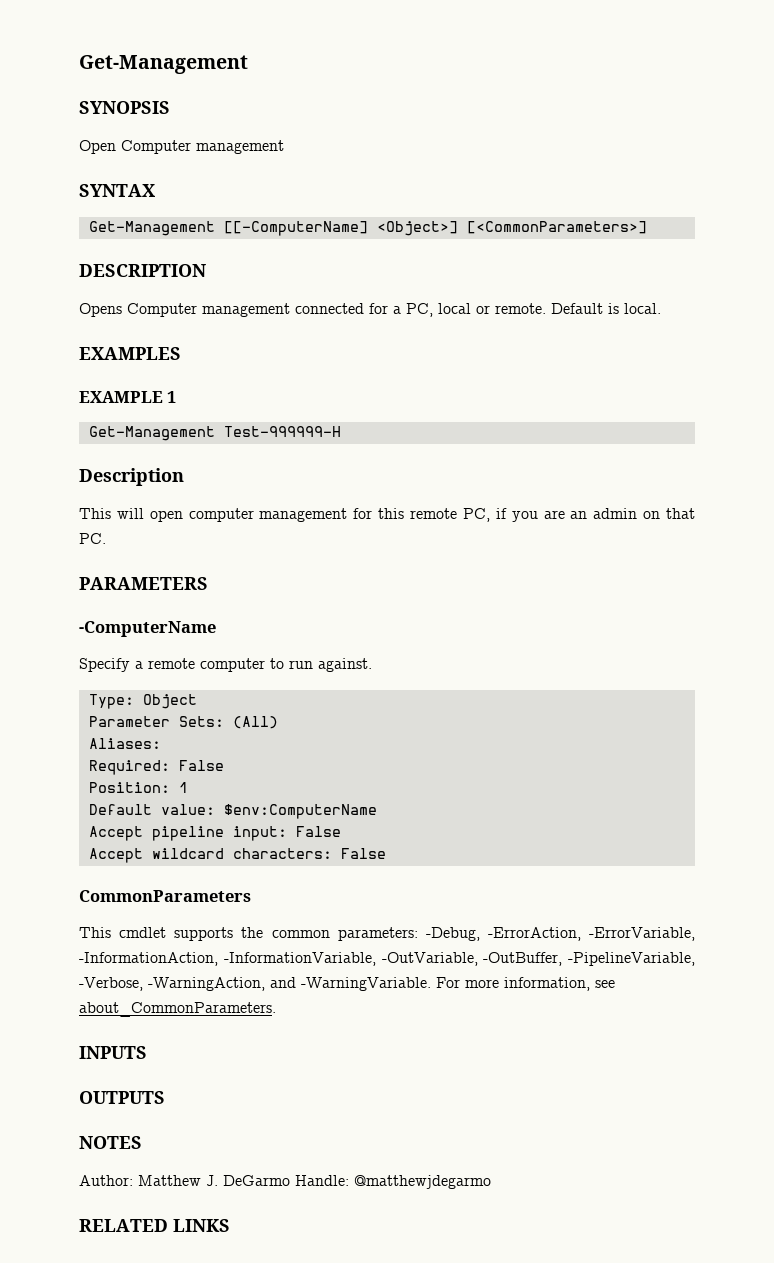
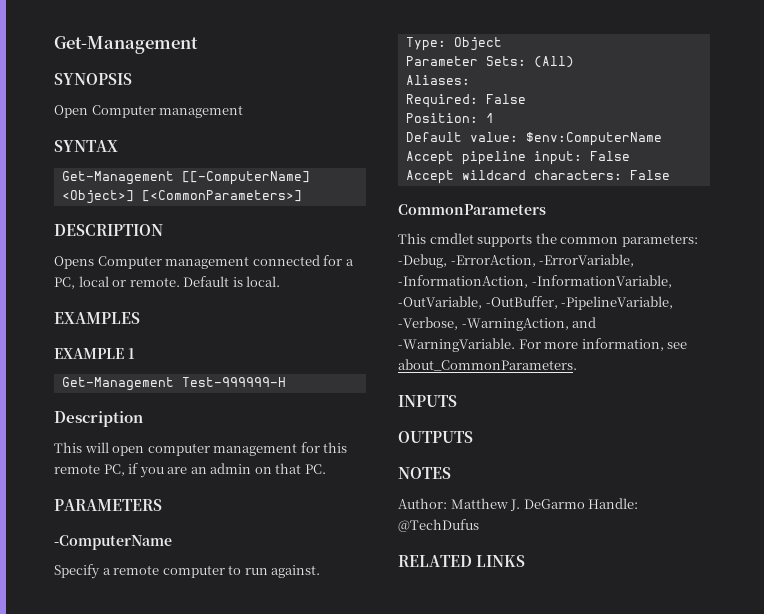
- Author: Matthew J. DeGarmo Handle: @matthewjdegarmo
+ Author: Matthew J. DeGarmo Handle: @TechDufus

